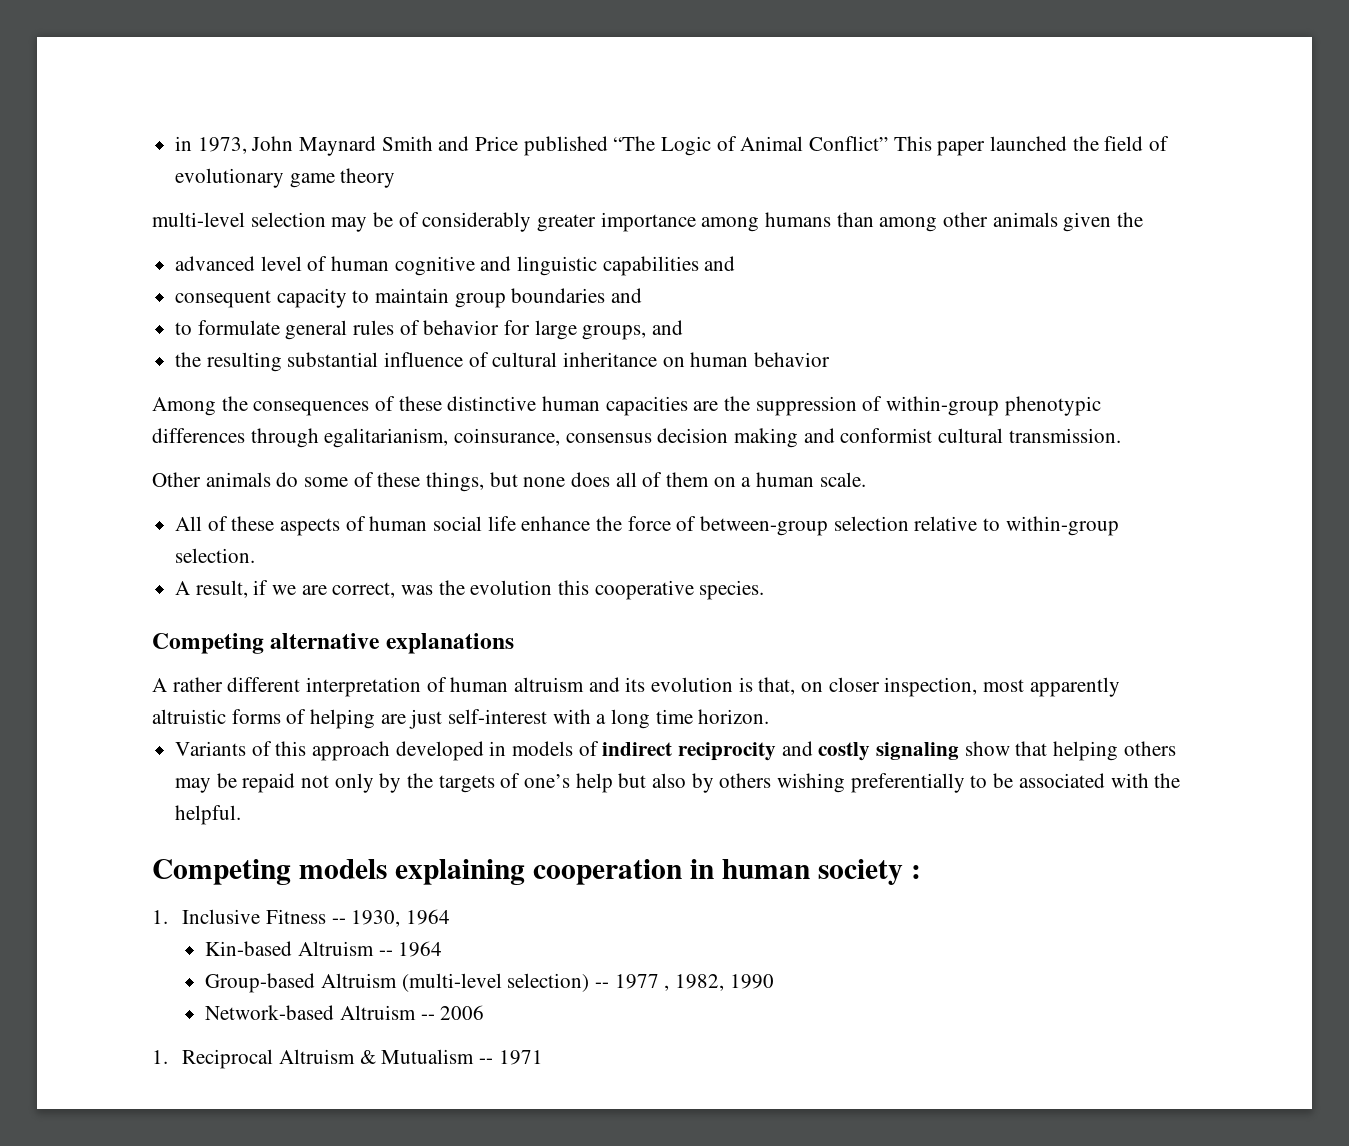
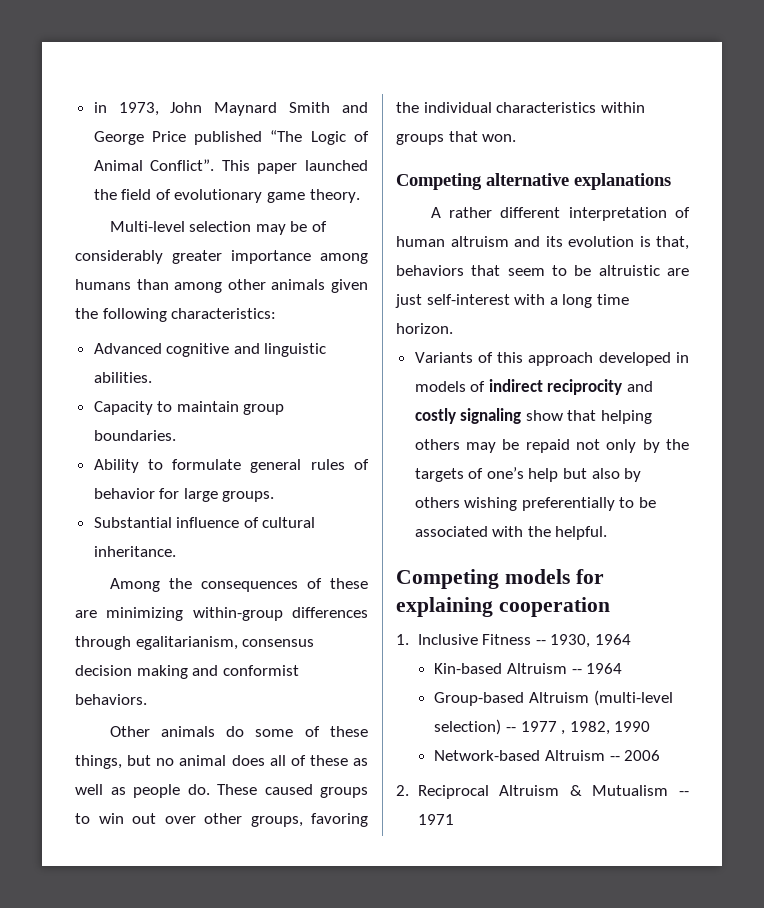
- in 1973, John Maynard Smith and Price published “The Logic of Animal Conflict” This paper launched the field of evolutionary game theory
- multi-level selection may be of considerably greater importance among humans than among other animals given the
- advanced level of human cognitive and linguistic capabilities and
- consequent capacity to maintain group boundaries and
- to formulate general rules of behavior for large groups, and
- the resulting substantial influence of cultural inheritance on human behavior
+ in 1973, John Maynard Smith and George Price published “The Logic of Animal Conflict”. This paper launched the field of evolutionary game theory.
+ Multi-level selection may be of considerably greater importance among humans than among other animals given the following characteristics:
+ Advanced cognitive and linguistic abilities.
+ Capacity to maintain group boundaries.
+ Ability to formulate general rules of behavior for large groups.
+ Substantial influence of cultural inheritance.
- Among the consequences of these distinctive human capacities are the suppression of within-group phenotypic differences through egalitarianism, coinsurance, consensus decision making and conformist cultural transmission.
+ Among the consequences of these are minimizing within-group differences through egalitarianism, consensus decision making and conformist behaviors.
- Other animals do some of these things, but none does all of them on a human scale.
- All of these aspects of human social life enhance the force of between-group selection relative to within-group selection.
- A result, if we are correct, was the evolution this cooperative species.
+ Other animals do some of these things, but no animal does all of these as well as people do. These caused groups to win out over other groups, favoring the individual characteristics within groups that won.
- A rather different interpretation of human altruism and its evolution is that, on closer inspection, most apparently altruistic forms of helping are just self-interest with a long time horizon.
+ A rather different interpretation of human altruism and its evolution is that, behaviors that seem to be altruistic are just self-interest with a long time horizon.
- Competing models explaining cooperation in human society :
+ Competing models for explaining cooperation
- 1. Reciprocal Altruism & Mutualism -- 1971
+ 2. Reciprocal Altruism & Mutualism -- 1971

